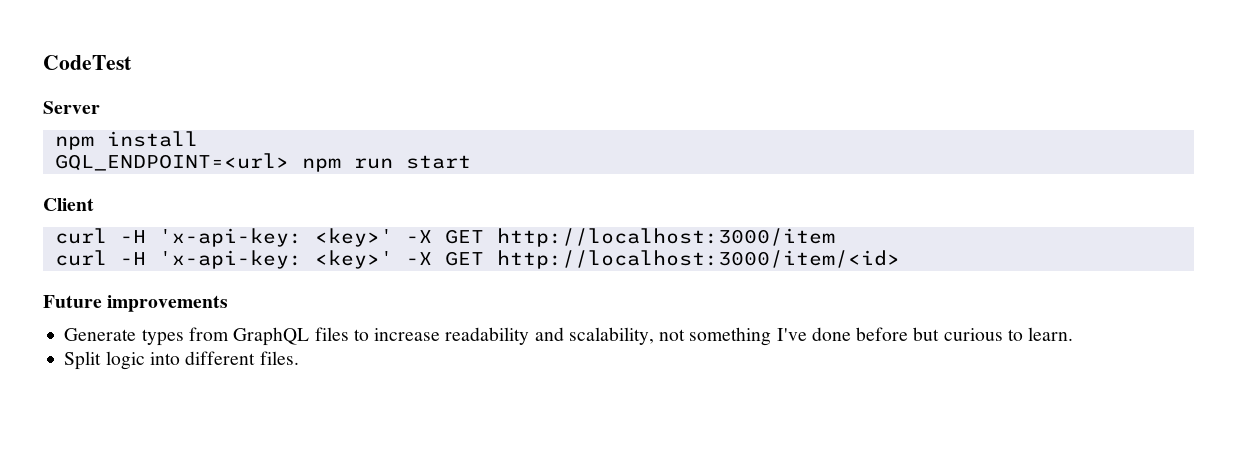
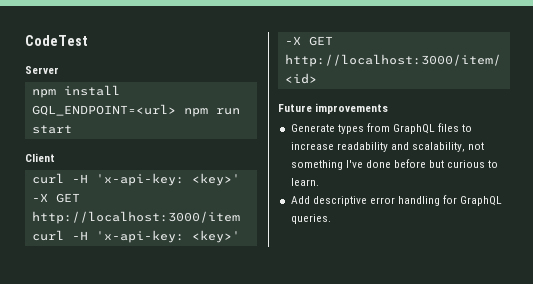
- Split logic into different files.
+ Add descriptive error handling for GraphQL queries.

